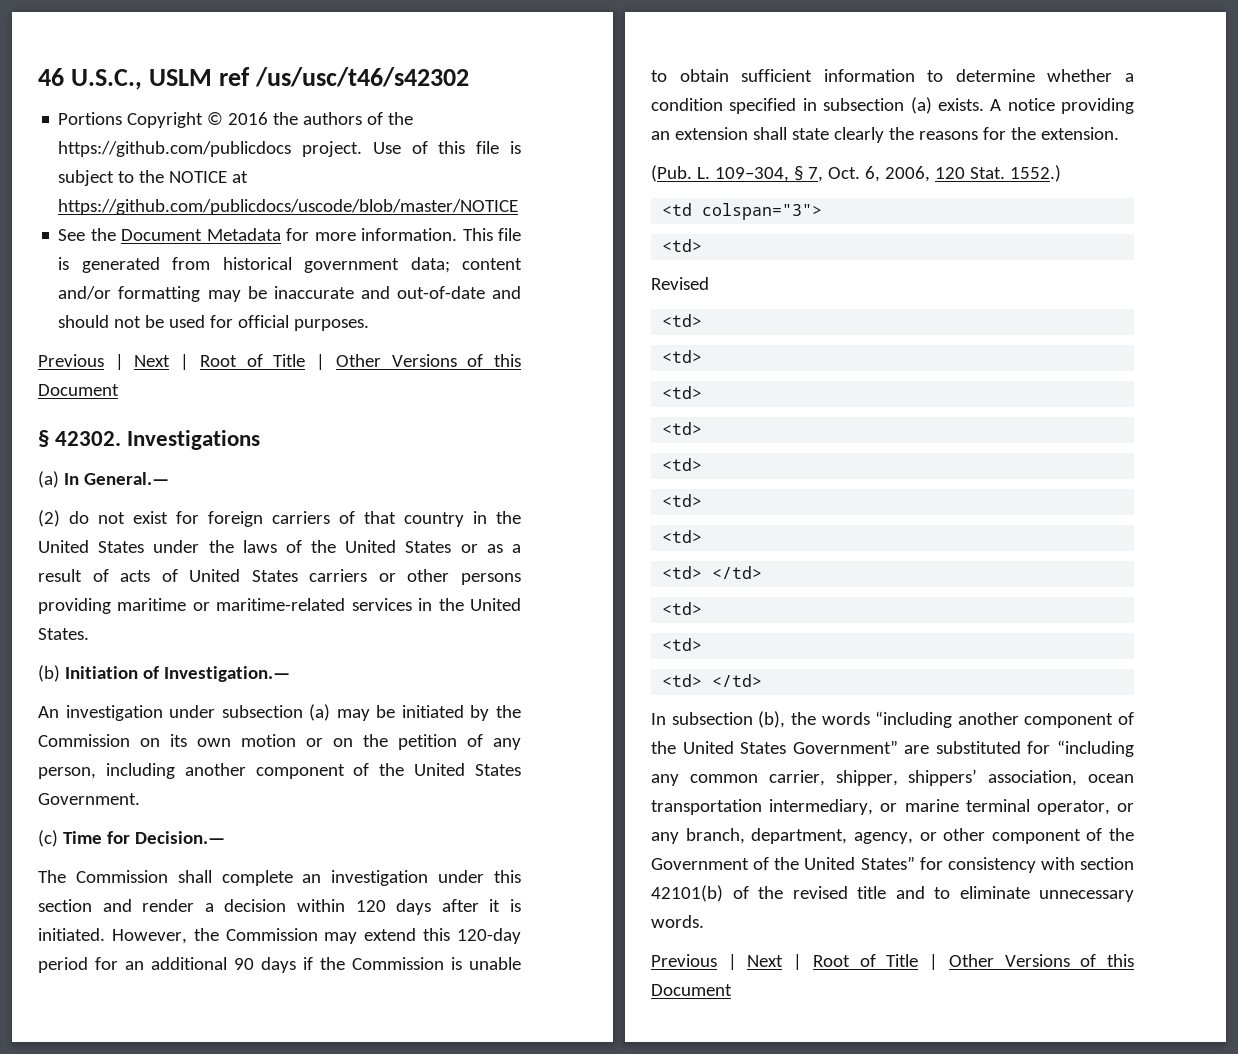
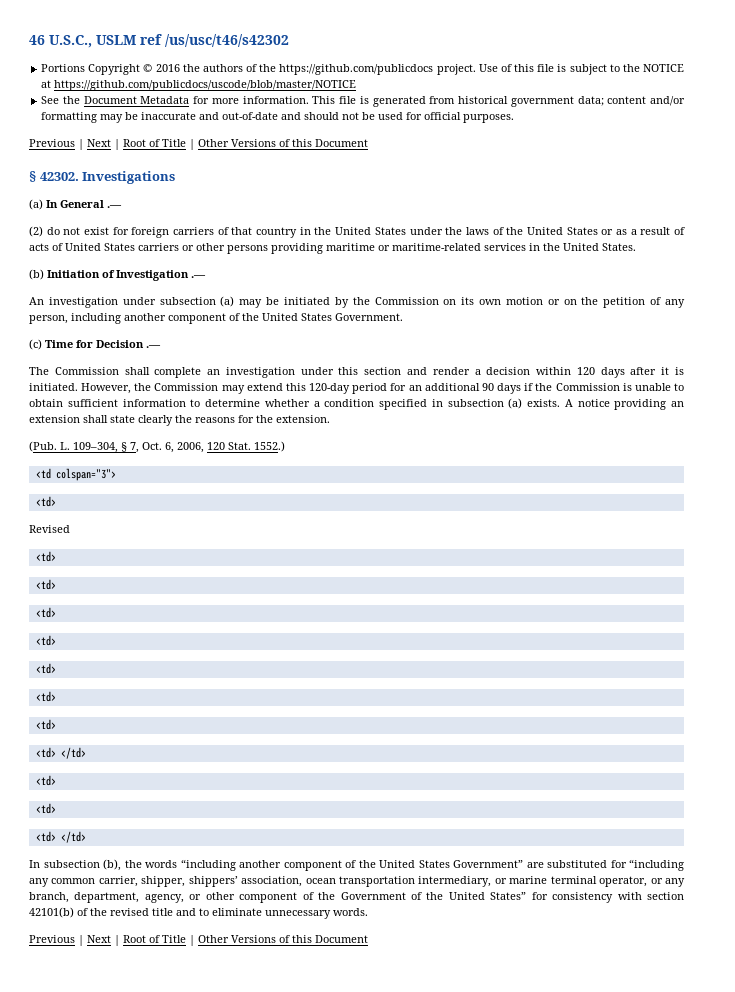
- (a) In General.—
+ (a) In General .—
- (b) Initiation of Investigation.—
+ (b) Initiation of Investigation .—
- (c) Time for Decision.—
+ (c) Time for Decision .—

